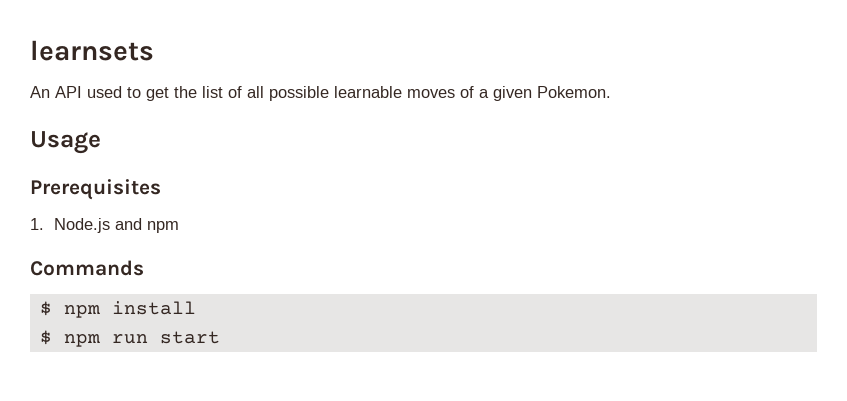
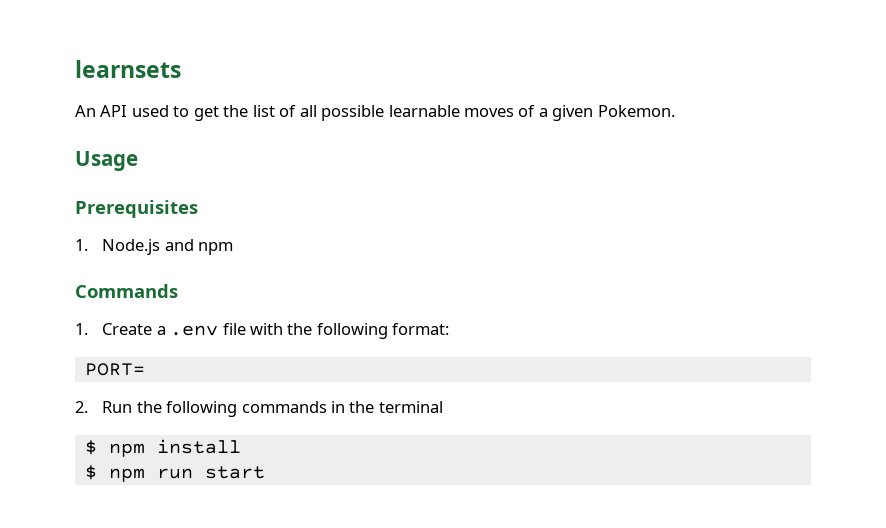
+ 1. Create a .env file with the following format:
+ PORT=
+ 2. Run the following commands in the terminal

